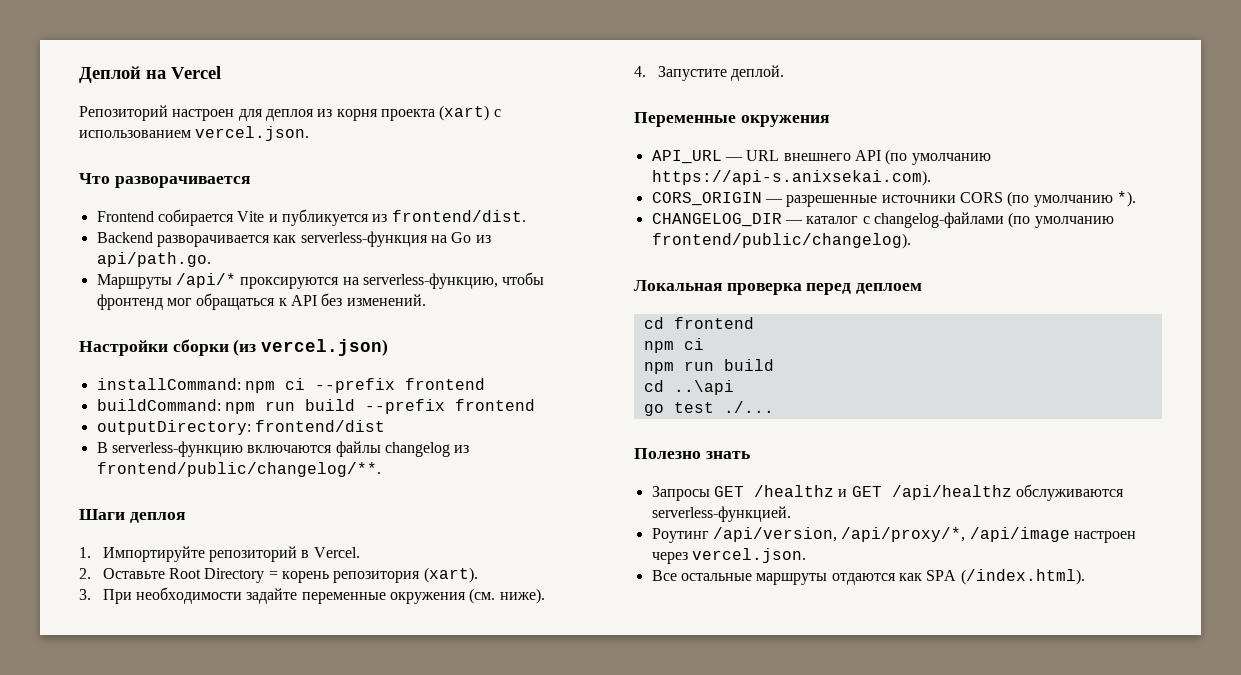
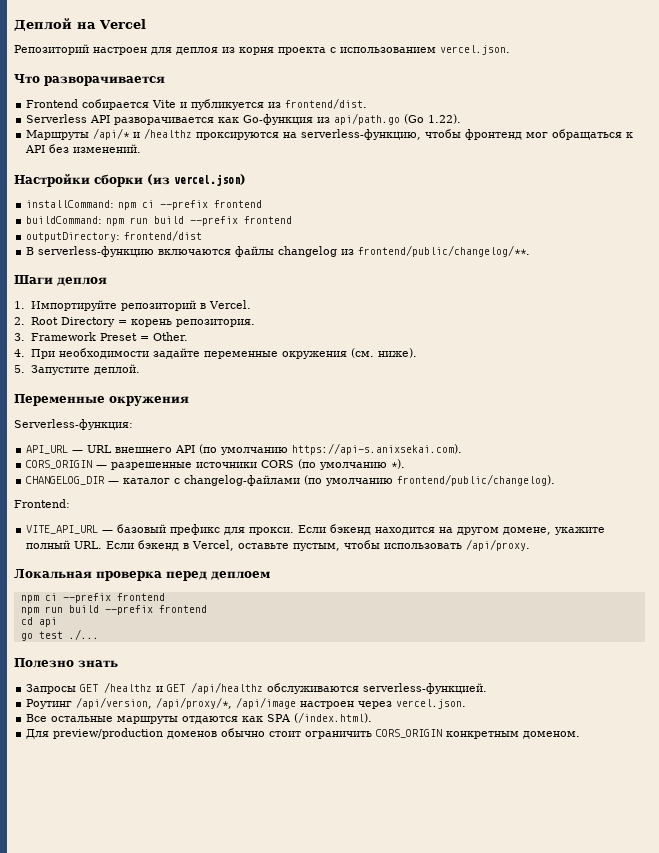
- Репозиторий настроен для деплоя из корня проекта (xart) с использованием vercel.json.
+ Репозиторий настроен для деплоя из корня проекта с использованием vercel.json.
- Backend разворачивается как serverless‑функция на Go из api/path.go.
+ Serverless API разворачивается как Go‑функция из api/path.go (Go 1.22).
- Маршруты /api/* проксируются на serverless‑функцию, чтобы фронтенд мог обращаться к API без изменений.
+ Маршруты /api/* и /healthz проксируются на serverless‑функцию, чтобы фронтенд мог обращаться к API без изменений.
- 2. Оставьте Root Directory = корень репозитория (xart).
- 3. При необходимости задайте переменные окружения (см. ниже).
+ 2. Root Directory = корень репозитория.
+ 3. Framework Preset = Other.
+ 4. При необходимости задайте переменные окружения (см. ниже).
- 4. Запустите деплой.
+ 5. Запустите деплой.
+ Serverless‑функция:
+ Frontend:
+ VITE_API_URL — базовый префикс для прокси. Если бэкенд находится на другом домене, укажите полный URL. Если бэкенд в Vercel, оставьте пустым, чтобы использовать /api/proxy.
  Локальная проверка перед деплоем
- cd frontend
- npm ci
- npm run build
- cd ..\api
+ npm ci --prefix frontend
+ npm run build --prefix frontend
+ cd api
+ Для preview/production доменов обычно стоит ограничить CORS_ORIGIN конкретным доменом.

